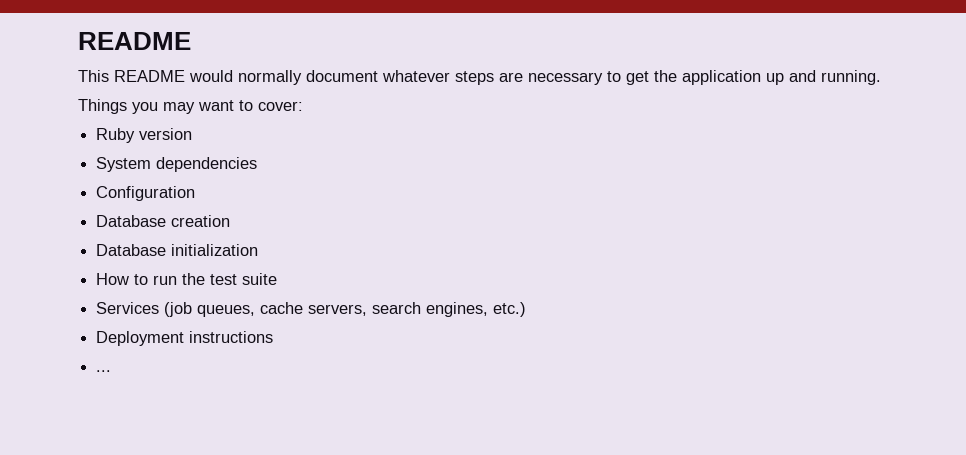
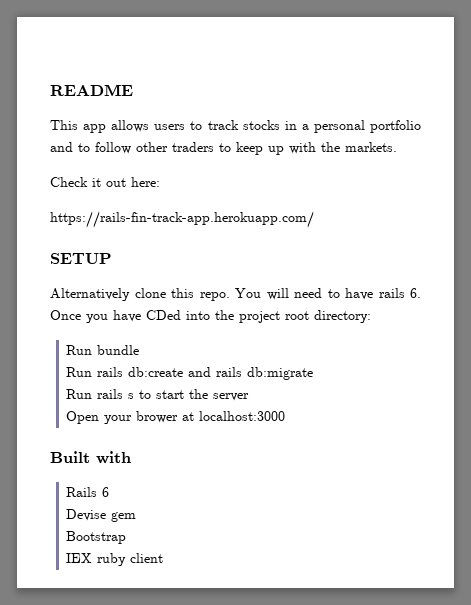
- This README would normally document whatever steps are necessary to get the application up and running.
- Things you may want to cover:
- Ruby version
- System dependencies
- Configuration
- Database creation
- Database initialization
- How to run the test suite
- Services (job queues, cache servers, search engines, etc.)
- Deployment instructions
- ...
+ This app allows users to track stocks in a personal portfolio and to follow other traders to keep up with the markets.
+ Check it out here:
+ https://rails-fin-track-app.herokuapp.com/
+ SETUP
+ Alternatively clone this repo. You will need to have rails 6. Once you have CDed into the project root directory:
+ Run bundle
+ Run rails db:create and rails db:migrate
+ Run rails s to start the server
+ Open your brower at localhost:3000
+ Built with
+ Rails 6
+ Devise gem
+ Bootstrap
+ IEX ruby client

